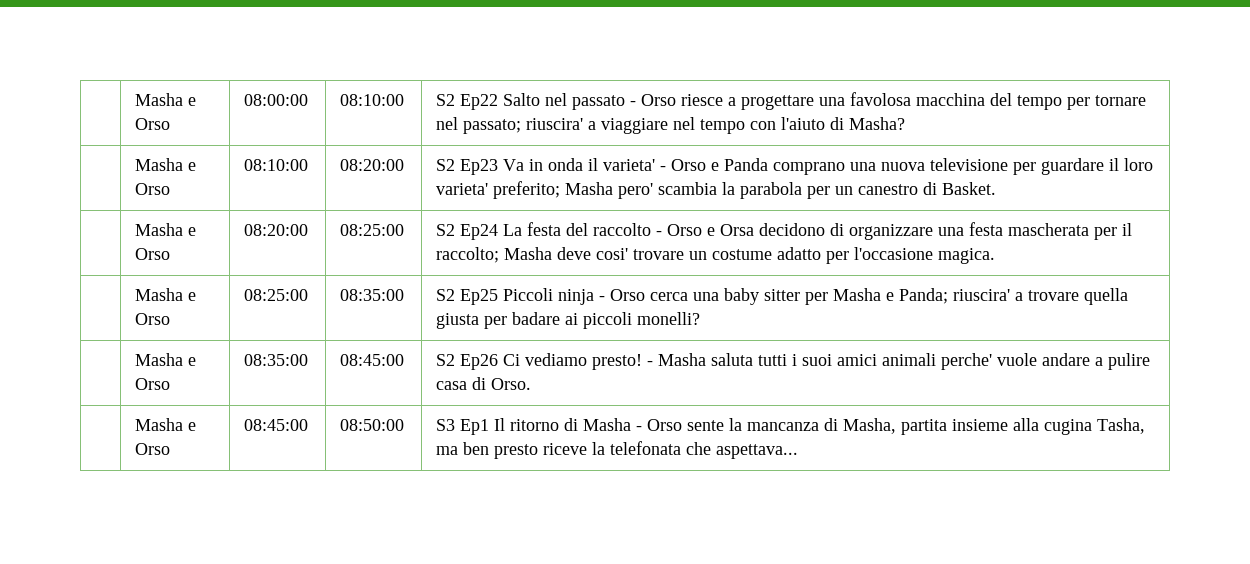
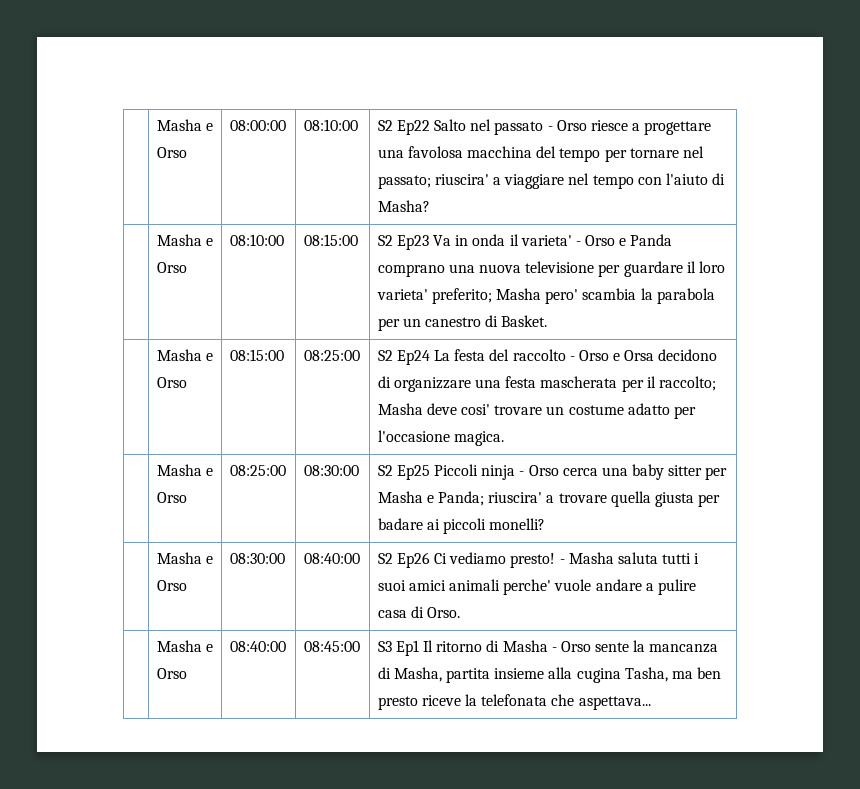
- | Masha e Orso | 08:10:00 | 08:20:00 | S2 Ep23 Va in onda il varieta' - Orso e Panda comprano una nuova televisione per guardare il loro varieta' preferito; Masha pero' scambia la parabola per un canestro di Basket.
+ | Masha e Orso | 08:10:00 | 08:15:00 | S2 Ep23 Va in onda il varieta' - Orso e Panda comprano una nuova televisione per guardare il loro varieta' preferito; Masha pero' scambia la parabola per un canestro di Basket.
- | Masha e Orso | 08:20:00 | 08:25:00 | S2 Ep24 La festa del raccolto - Orso e Orsa decidono di organizzare una festa mascherata per il raccolto; Masha deve cosi' trovare un costume adatto per l'occasione magica.
+ | Masha e Orso | 08:15:00 | 08:25:00 | S2 Ep24 La festa del raccolto - Orso e Orsa decidono di organizzare una festa mascherata per il raccolto; Masha deve cosi' trovare un costume adatto per l'occasione magica.
- | Masha e Orso | 08:25:00 | 08:35:00 | S2 Ep25 Piccoli ninja - Orso cerca una baby sitter per Masha e Panda; riuscira' a trovare quella giusta per badare ai piccoli monelli?
+ | Masha e Orso | 08:25:00 | 08:30:00 | S2 Ep25 Piccoli ninja - Orso cerca una baby sitter per Masha e Panda; riuscira' a trovare quella giusta per badare ai piccoli monelli?
- | Masha e Orso | 08:35:00 | 08:45:00 | S2 Ep26 Ci vediamo presto! - Masha saluta tutti i suoi amici animali perche' vuole andare a pulire casa di Orso.
+ | Masha e Orso | 08:30:00 | 08:40:00 | S2 Ep26 Ci vediamo presto! - Masha saluta tutti i suoi amici animali perche' vuole andare a pulire casa di Orso.
- | Masha e Orso | 08:45:00 | 08:50:00 | S3 Ep1 Il ritorno di Masha - Orso sente la mancanza di Masha, partita insieme alla cugina Tasha, ma ben presto riceve la telefonata che aspettava...
+ | Masha e Orso | 08:40:00 | 08:45:00 | S3 Ep1 Il ritorno di Masha - Orso sente la mancanza di Masha, partita insieme alla cugina Tasha, ma ben presto riceve la telefonata che aspettava...

